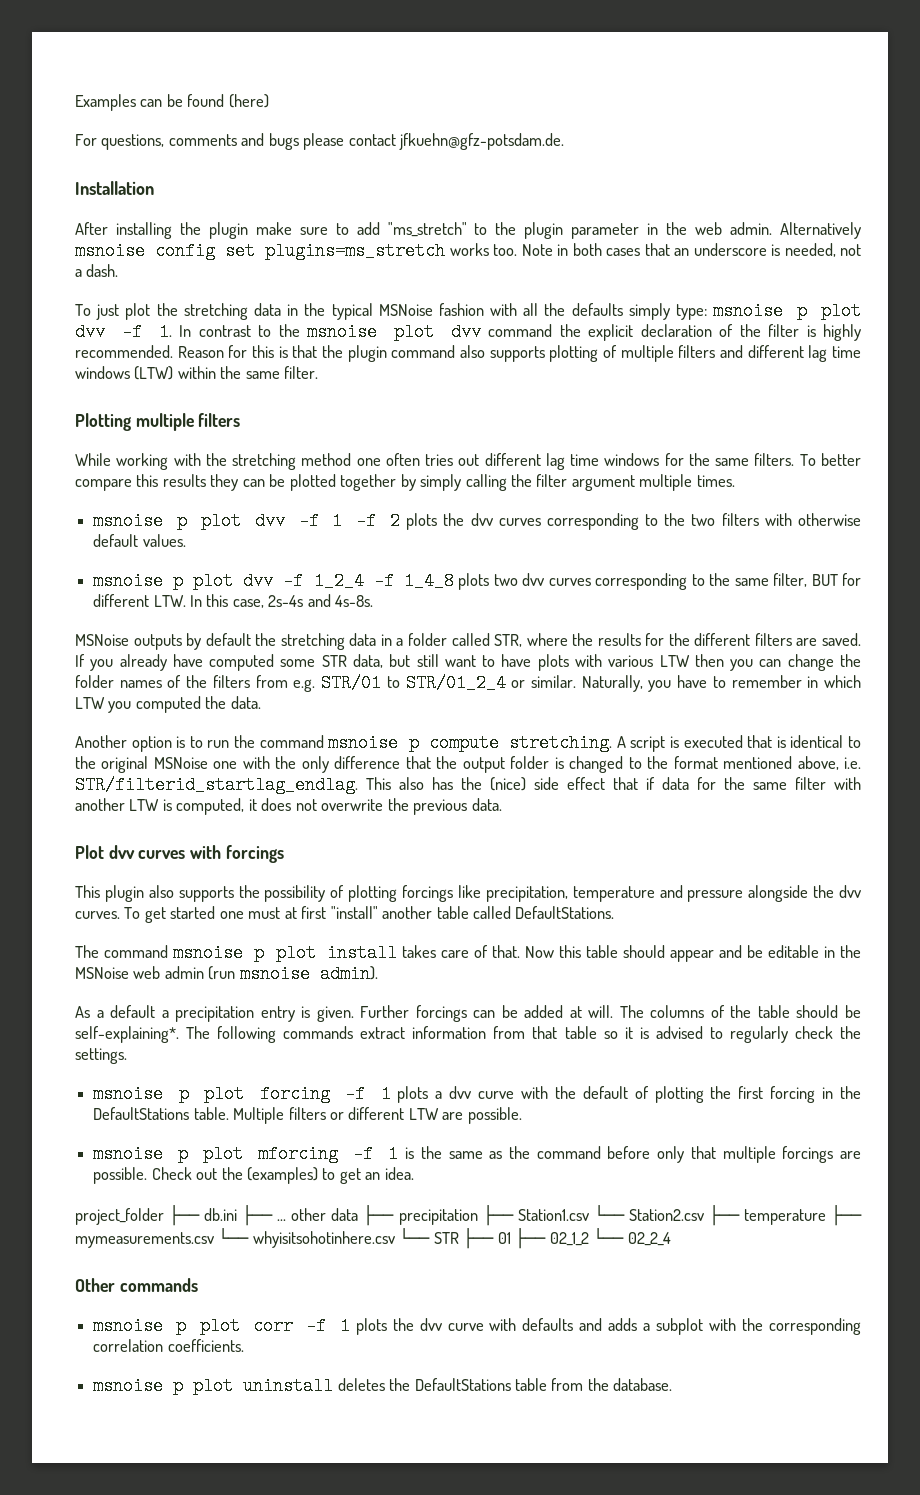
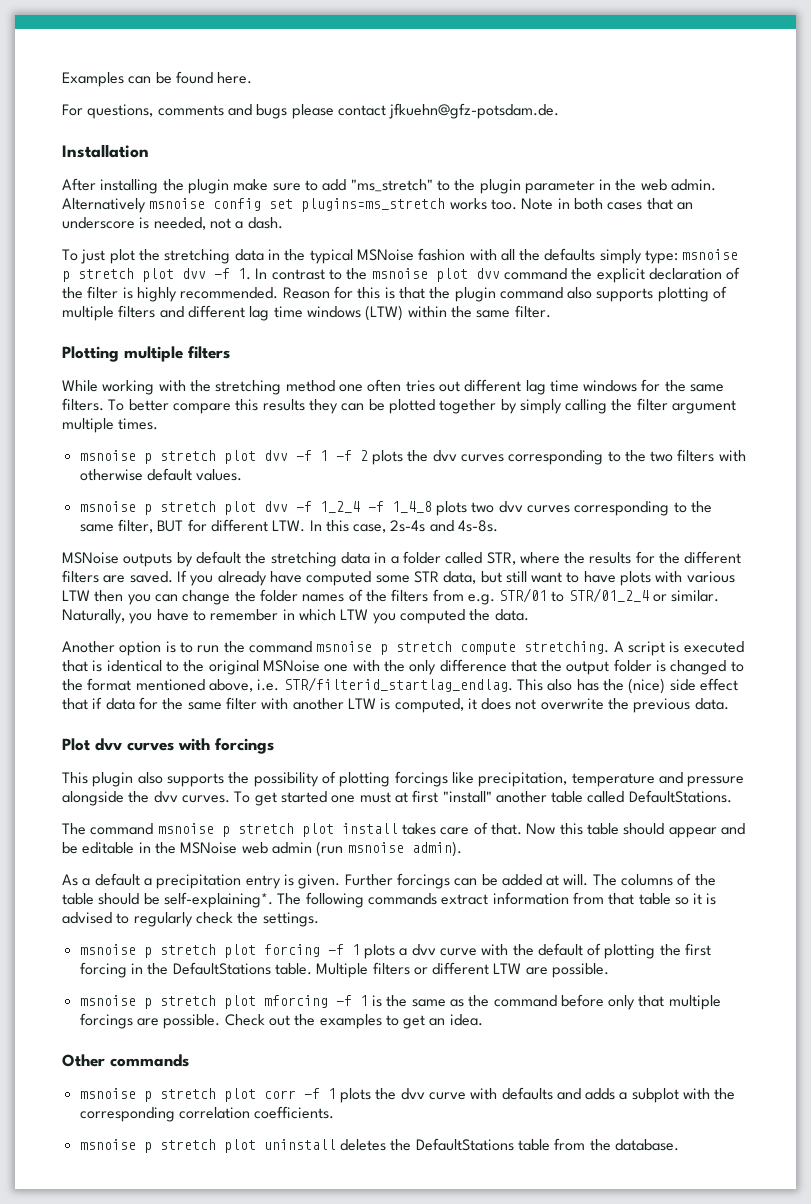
- Examples can be found (here)
+ Examples can be found here.
- To just plot the stretching data in the typical MSNoise fashion with all the defaults simply type: msnoise p plot dvv -f 1. In contrast to the msnoise plot dvv command the explicit declaration of the filter is highly recommended.
+ To just plot the stretching data in the typical MSNoise fashion with all the defaults simply type: msnoise p stretch plot dvv -f 1. In contrast to the msnoise plot dvv command the explicit declaration of the filter is highly recommended.
- msnoise p plot dvv -f 1 -f 2 plots the dvv curves corresponding to the two filters with otherwise default values.
+ msnoise p stretch plot dvv -f 1 -f 2 plots the dvv curves corresponding to the two filters with otherwise default values.
- msnoise p plot dvv -f 1_2_4 -f 1_4_8 plots two dvv curves corresponding to the same filter, BUT for different LTW. In this case, 2s-4s and 4s-8s.
+ msnoise p stretch plot dvv -f 1_2_4 -f 1_4_8 plots two dvv curves corresponding to the same filter, BUT for different LTW. In this case, 2s-4s and 4s-8s.
- Another option is to run the command msnoise p compute stretching.
+ Another option is to run the command msnoise p stretch compute stretching.
- The command msnoise p plot install takes care of that.
+ The command msnoise p stretch plot install takes care of that.
- msnoise p plot forcing -f 1 plots a dvv curve with the default of plotting the first forcing in the DefaultStations table.
+ msnoise p stretch plot forcing -f 1 plots a dvv curve with the default of plotting the first forcing in the DefaultStations table.
- msnoise p plot mforcing -f 1 is the same as the command before only that multiple forcings are possible.
+ msnoise p stretch plot mforcing -f 1 is the same as the command before only that multiple forcings are possible.
- Check out the (examples) to get an idea.
+ Check out the examples to get an idea.
- project_folder ├── db.ini ├── ... other data ├── precipitation ├── Station1.csv └── Station2.csv ├── temperature ├── mymeasurements.csv └── whyisitsohotinhere.csv └── STR ├── 01 ├── 02_1_2 └── 02_2_4
- msnoise p plot corr -f 1 plots the dvv curve with defaults and adds a subplot with the corresponding correlation coefficients.
+ msnoise p stretch plot corr -f 1 plots the dvv curve with defaults and adds a subplot with the corresponding correlation coefficients.
- msnoise p plot uninstall deletes the DefaultStations table from the database.
+ msnoise p stretch plot uninstall deletes the DefaultStations table from the database.

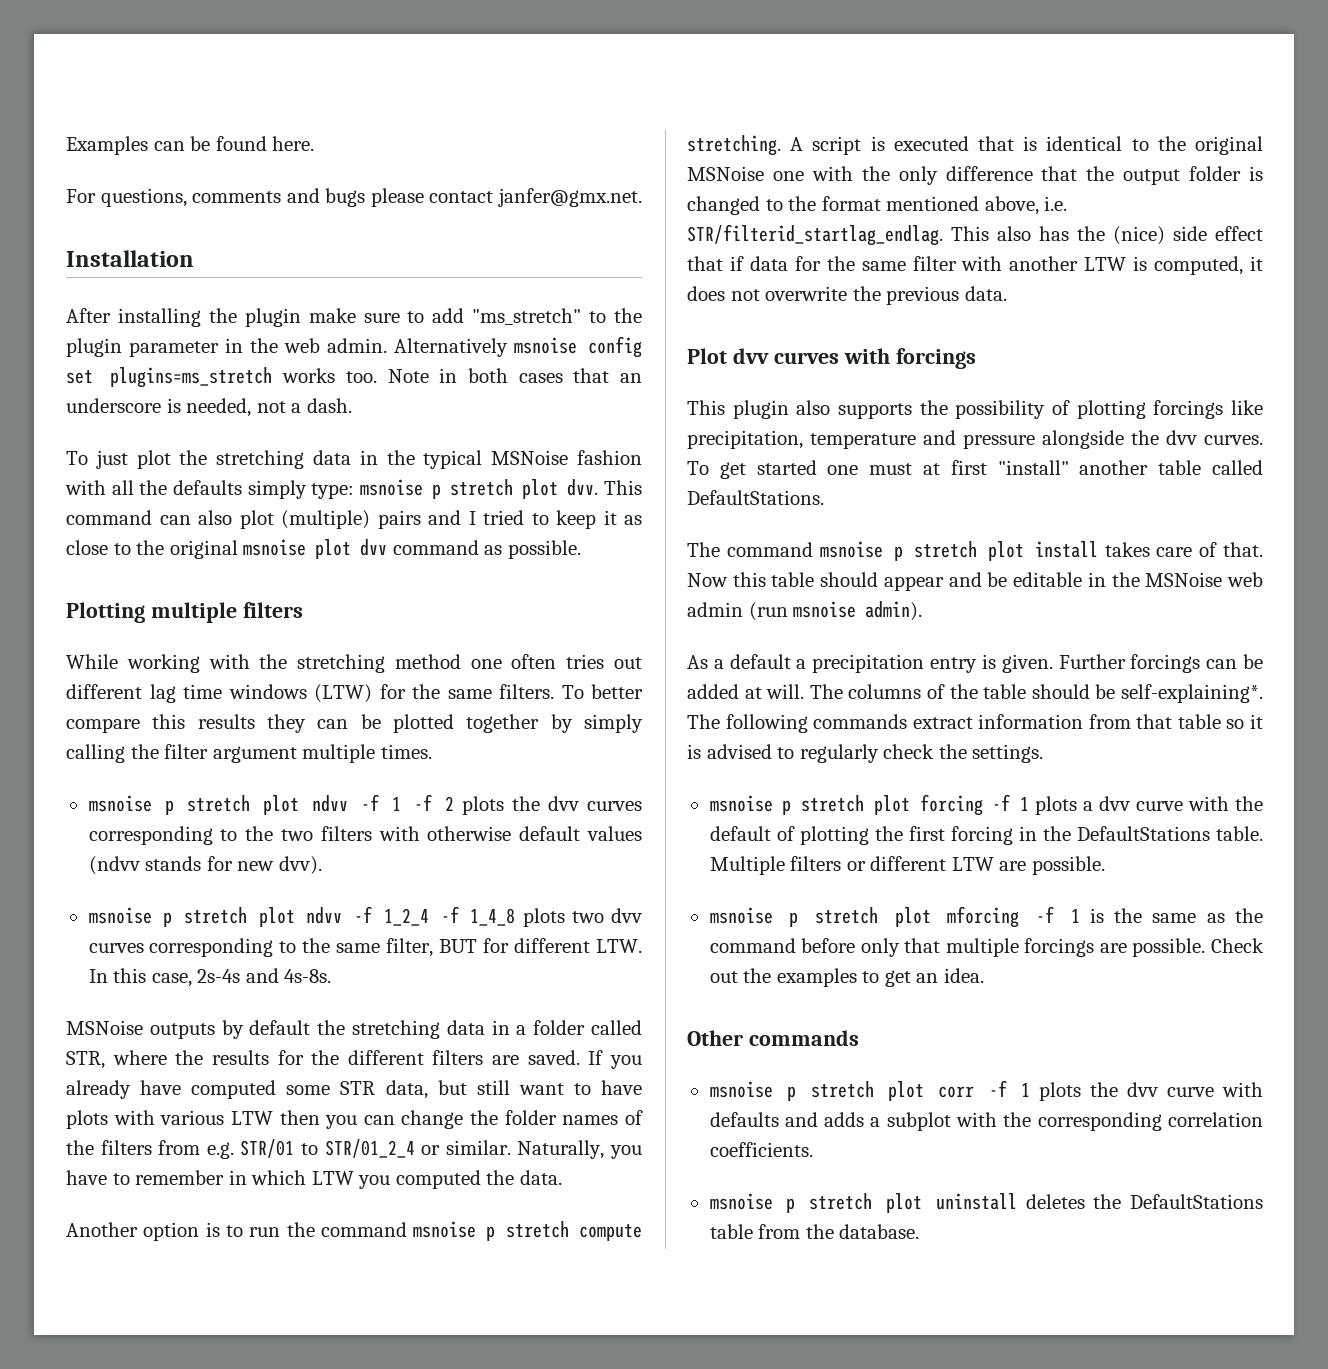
- For questions, comments and bugs please contact jfkuehn@gfz-potsdam.de.
+ For questions, comments and bugs please contact janfer@gmx.net.
- To just plot the stretching data in the typical MSNoise fashion with all the defaults simply type: msnoise p stretch plot dvv -f 1. In contrast to the msnoise plot dvv command the explicit declaration of the filter is highly recommended. Reason for this is that the plugin command also supports plotting of multiple filters and different lag time windows (LTW) within the same filter.
+ To just plot the stretching data in the typical MSNoise fashion with all the defaults simply type: msnoise p stretch plot dvv. This command can also plot (multiple) pairs and I tried to keep it as close to the original msnoise plot dvv command as possible.
- While working with the stretching method one often tries out different lag time windows for the same filters.
+ While working with the stretching method one often tries out different lag time windows (LTW) for the same filters.
- msnoise p stretch plot dvv -f 1 -f 2 plots the dvv curves corresponding to the two filters with otherwise default values.
- msnoise p stretch plot dvv -f 1_2_4 -f 1_4_8 plots two dvv curves corresponding to the same filter, BUT for different LTW. In this case, 2s-4s and 4s-8s.
+ msnoise p stretch plot ndvv -f 1 -f 2 plots the dvv curves corresponding to the two filters with otherwise default values (ndvv stands for new dvv).
+ msnoise p stretch plot ndvv -f 1_2_4 -f 1_4_8 plots two dvv curves corresponding to the same filter, BUT for different LTW. In this case, 2s-4s and 4s-8s.

